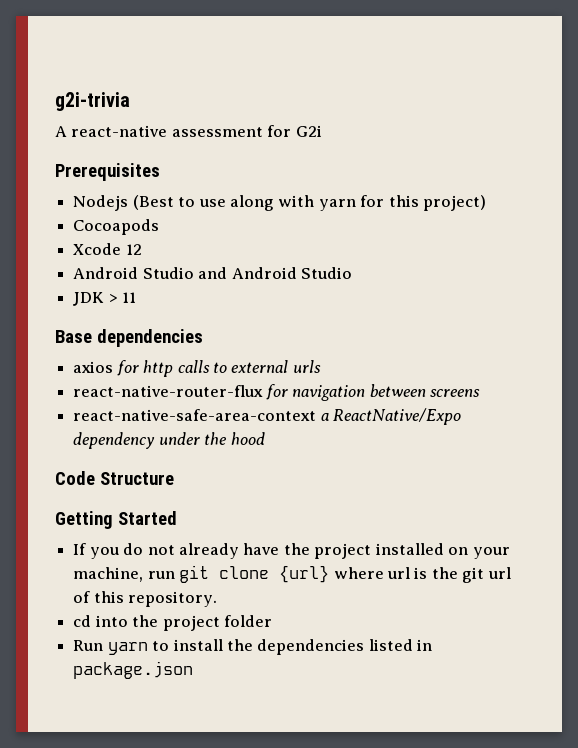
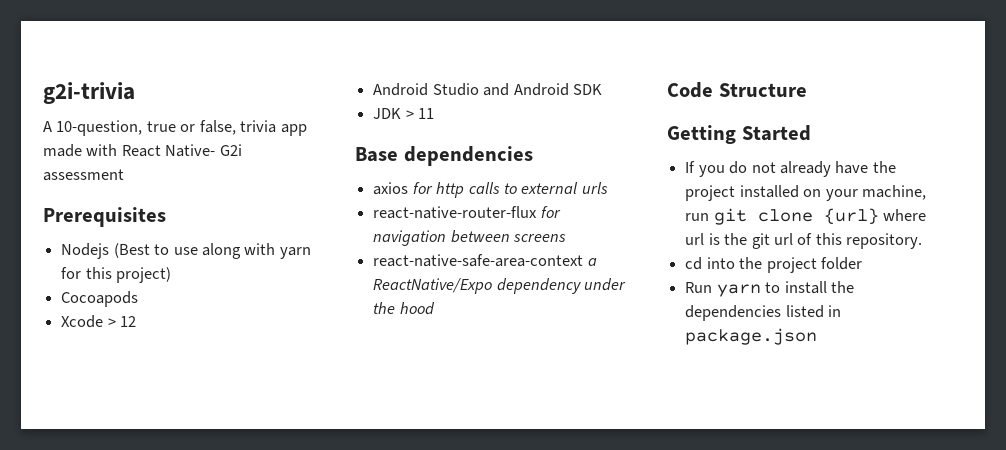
- A react-native assessment for G2i
+ A 10-question, true or false, trivia app made with React Native- G2i assessment
- Xcode 12
+ Xcode > 12
- Android Studio and Android Studio
+ Android Studio and Android SDK

